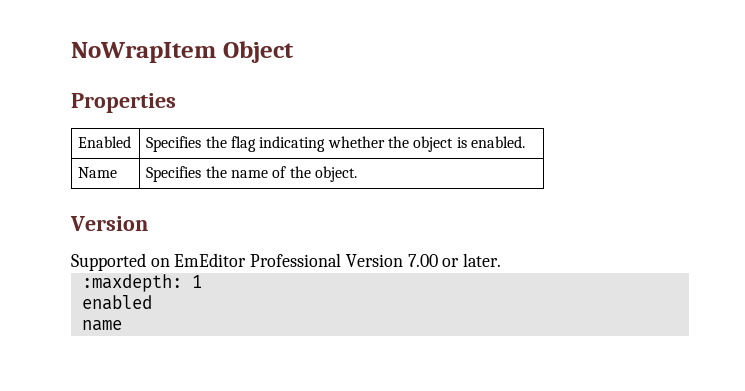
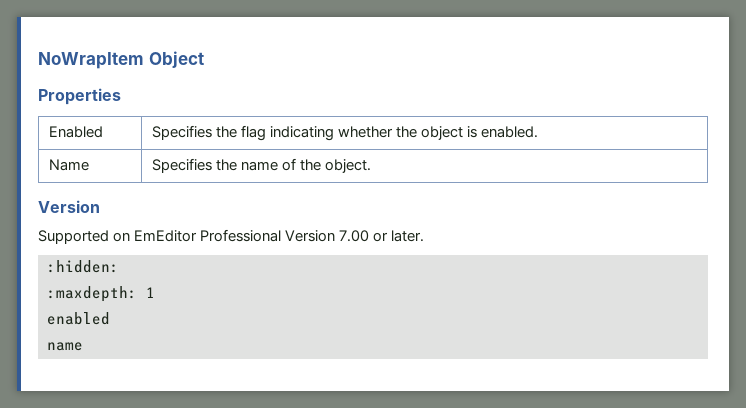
+ :hidden:

